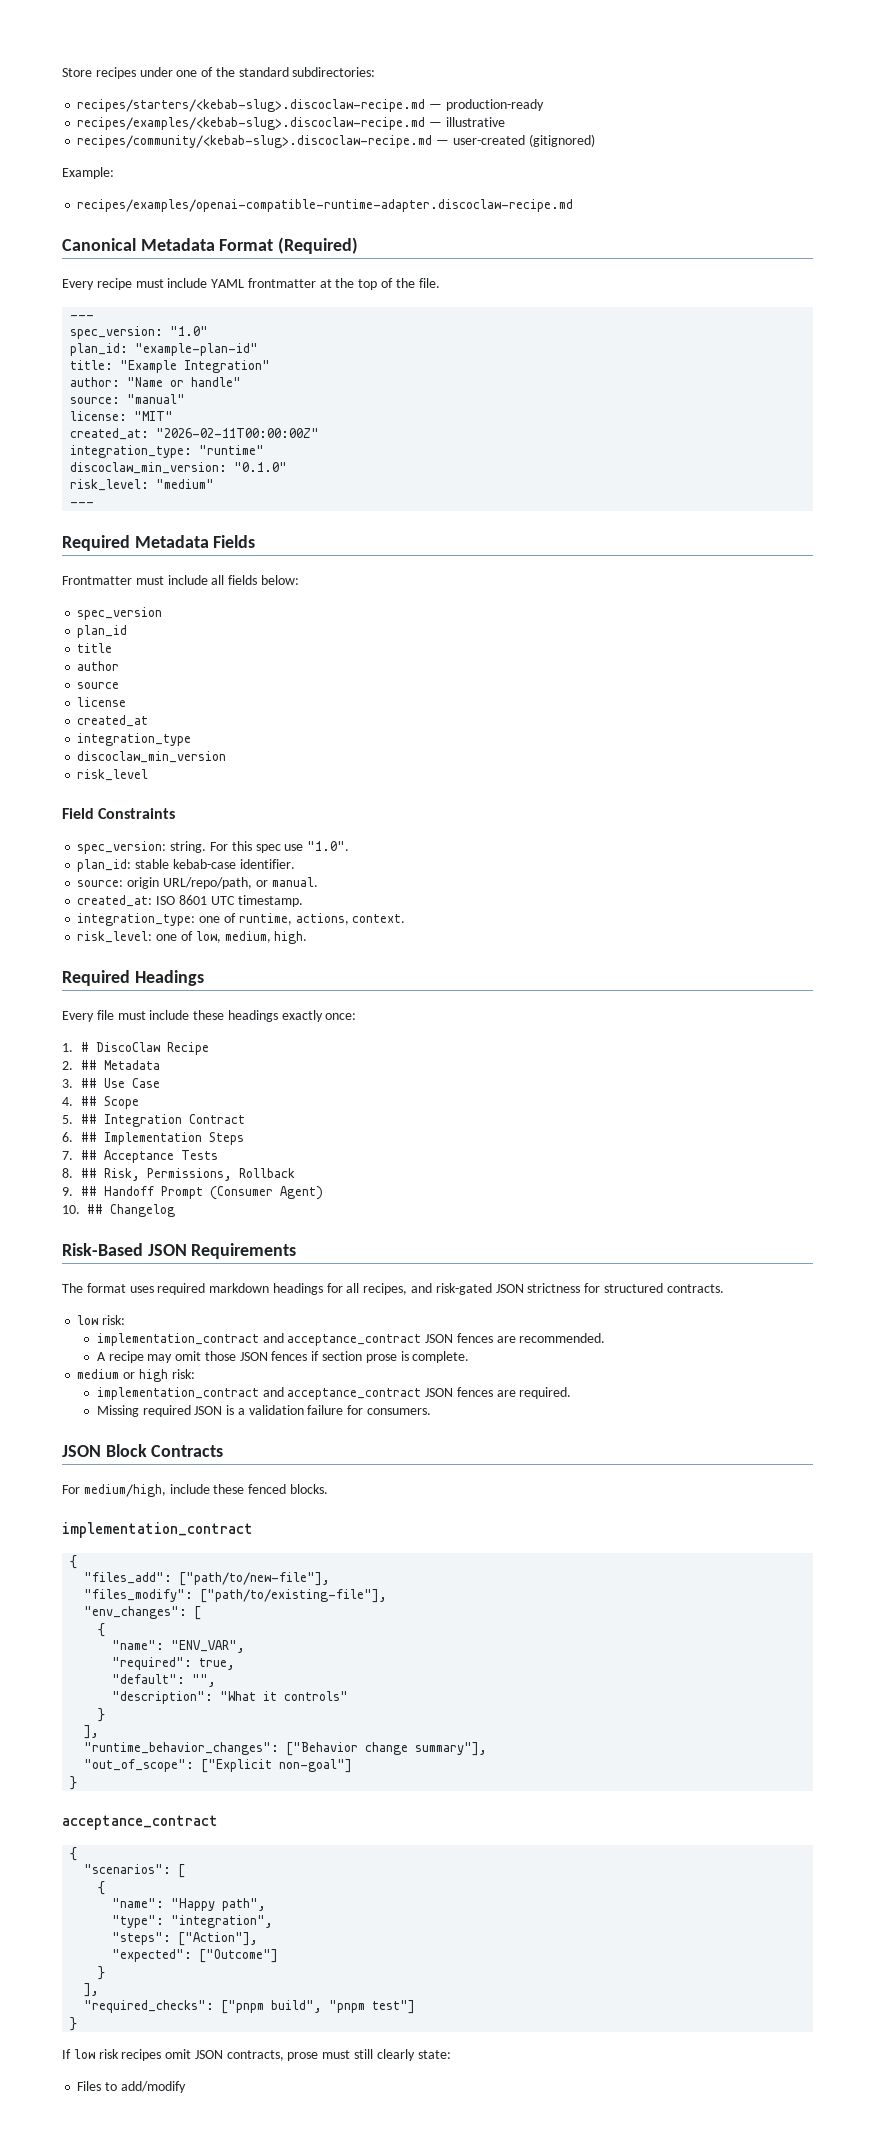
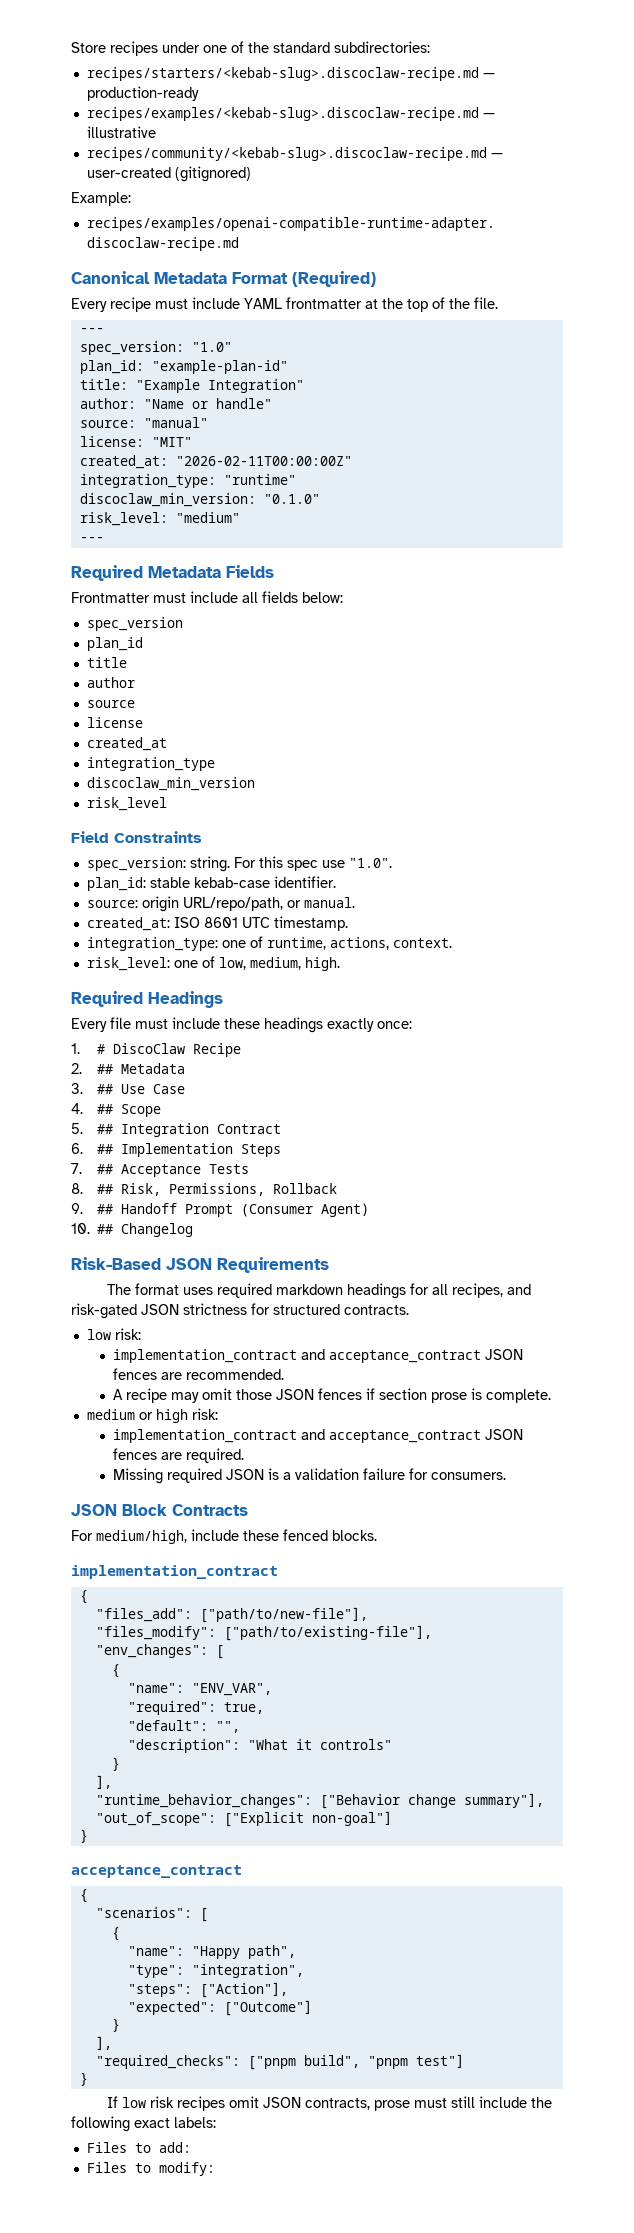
- If low risk recipes omit JSON contracts, prose must still clearly state:
- Files to add/modify
+ If low risk recipes omit JSON contracts, prose must still include the following exact labels:
+ Files to add:
+ Files to modify:

